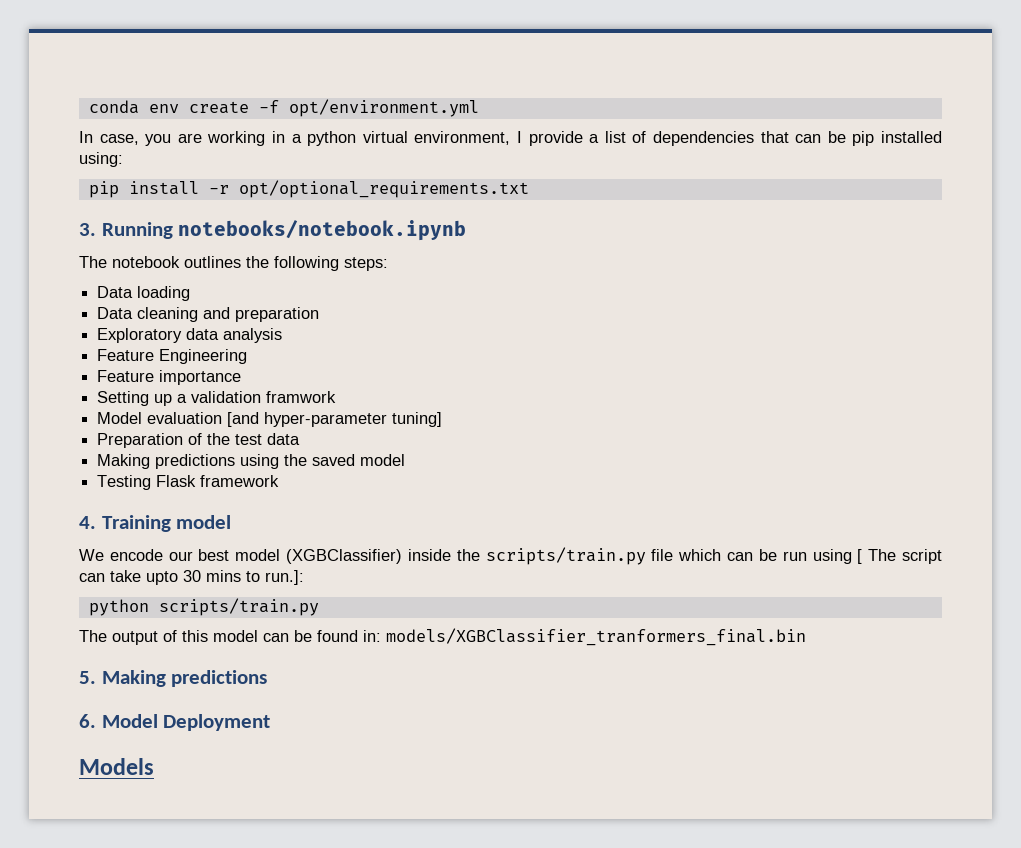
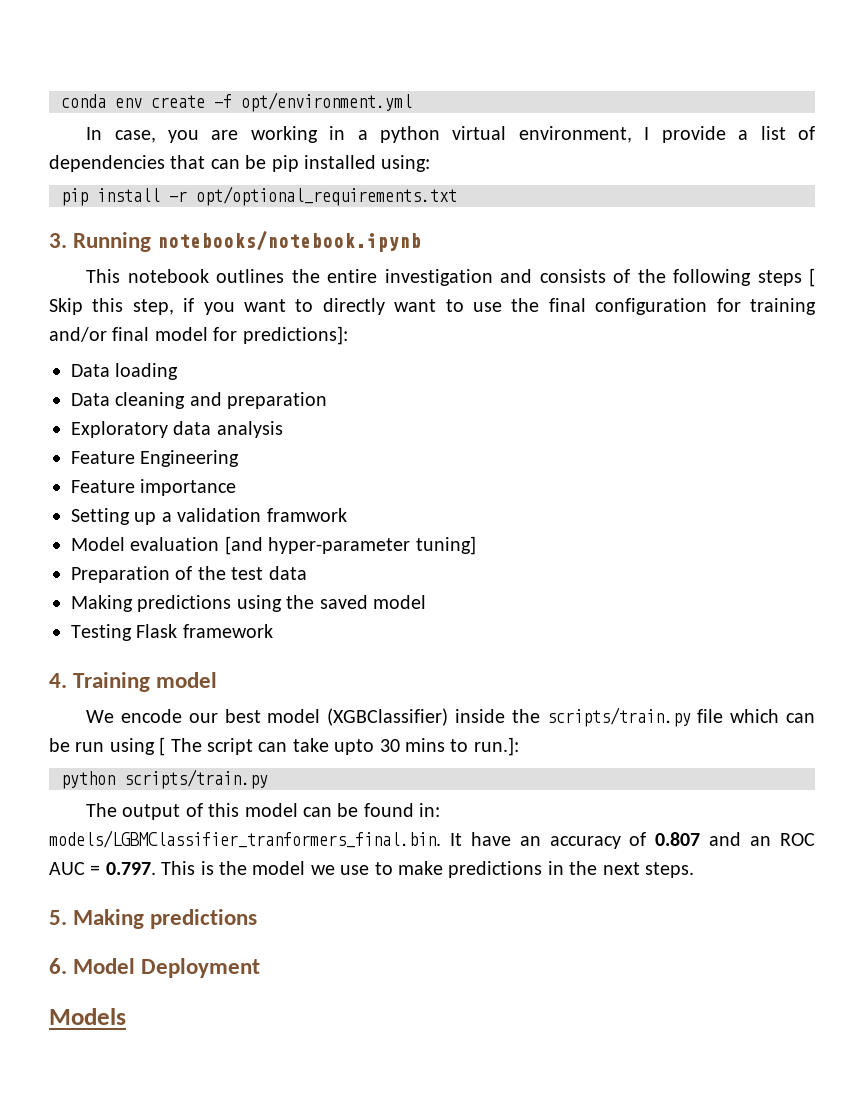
- The notebook outlines the following steps:
+ This notebook outlines the entire investigation and consists of the following steps [ Skip this step, if you want to directly want to use the final configuration for training and/or final model for predictions]:
- The output of this model can be found in: models/XGBClassifier_tranformers_final.bin
+ The output of this model can be found in: models/LGBMClassifier_tranformers_final.bin. It have an accuracy of 0.807 and an ROC AUC = 0.797. This is the model we use to make predictions in the next steps.

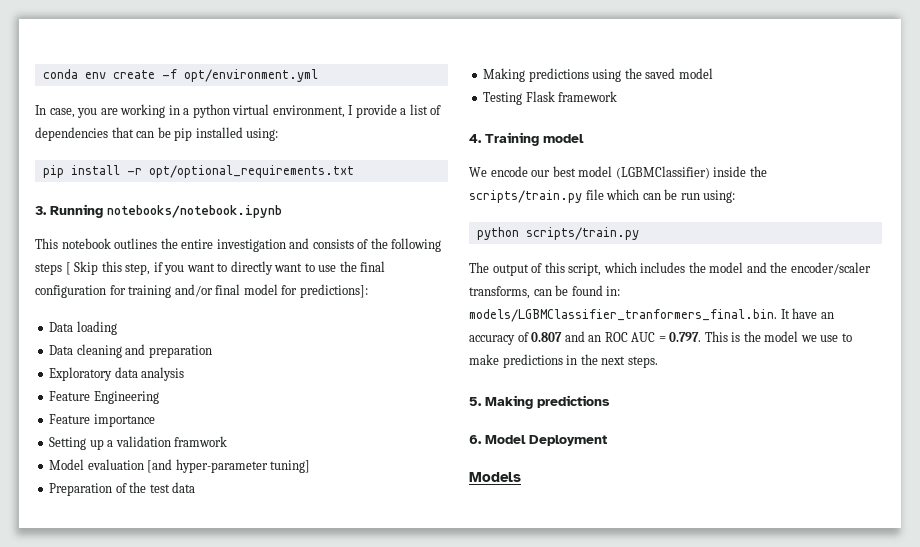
- We encode our best model (XGBClassifier) inside the scripts/train.py file which can be run using [ The script can take upto 30 mins to run.]:
+ We encode our best model (LGBMClassifier) inside the scripts/train.py file which can be run using:
- The output of this model can be found in: models/LGBMClassifier_tranformers_final.bin. It have an accuracy of 0.807 and an ROC AUC = 0.797. This is the model we use to make predictions in the next steps.
+ The output of this script, which includes the model and the encoder/scaler transforms, can be found in: models/LGBMClassifier_tranformers_final.bin. It have an accuracy of 0.807 and an ROC AUC = 0.797. This is the model we use to make predictions in the next steps.

